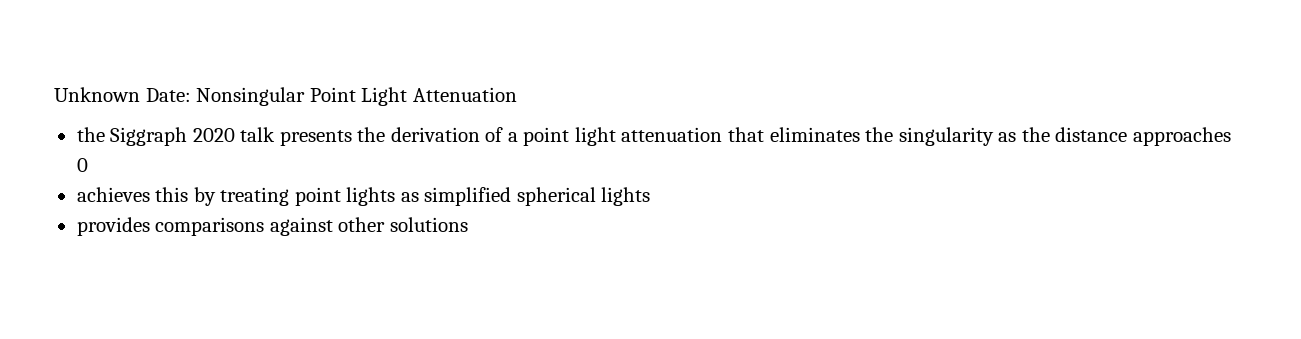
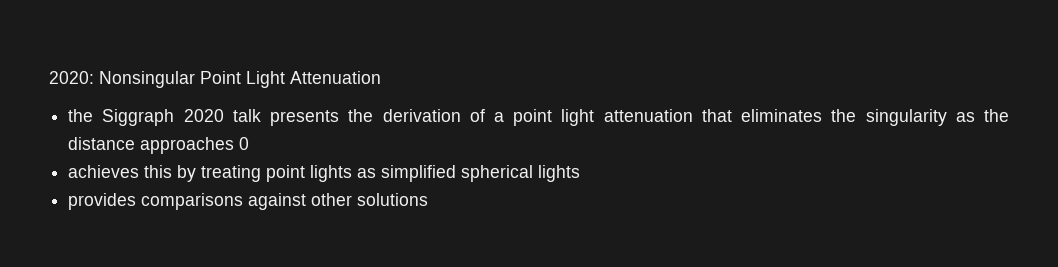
- Unknown Date: Nonsingular Point Light Attenuation
+ 2020: Nonsingular Point Light Attenuation

